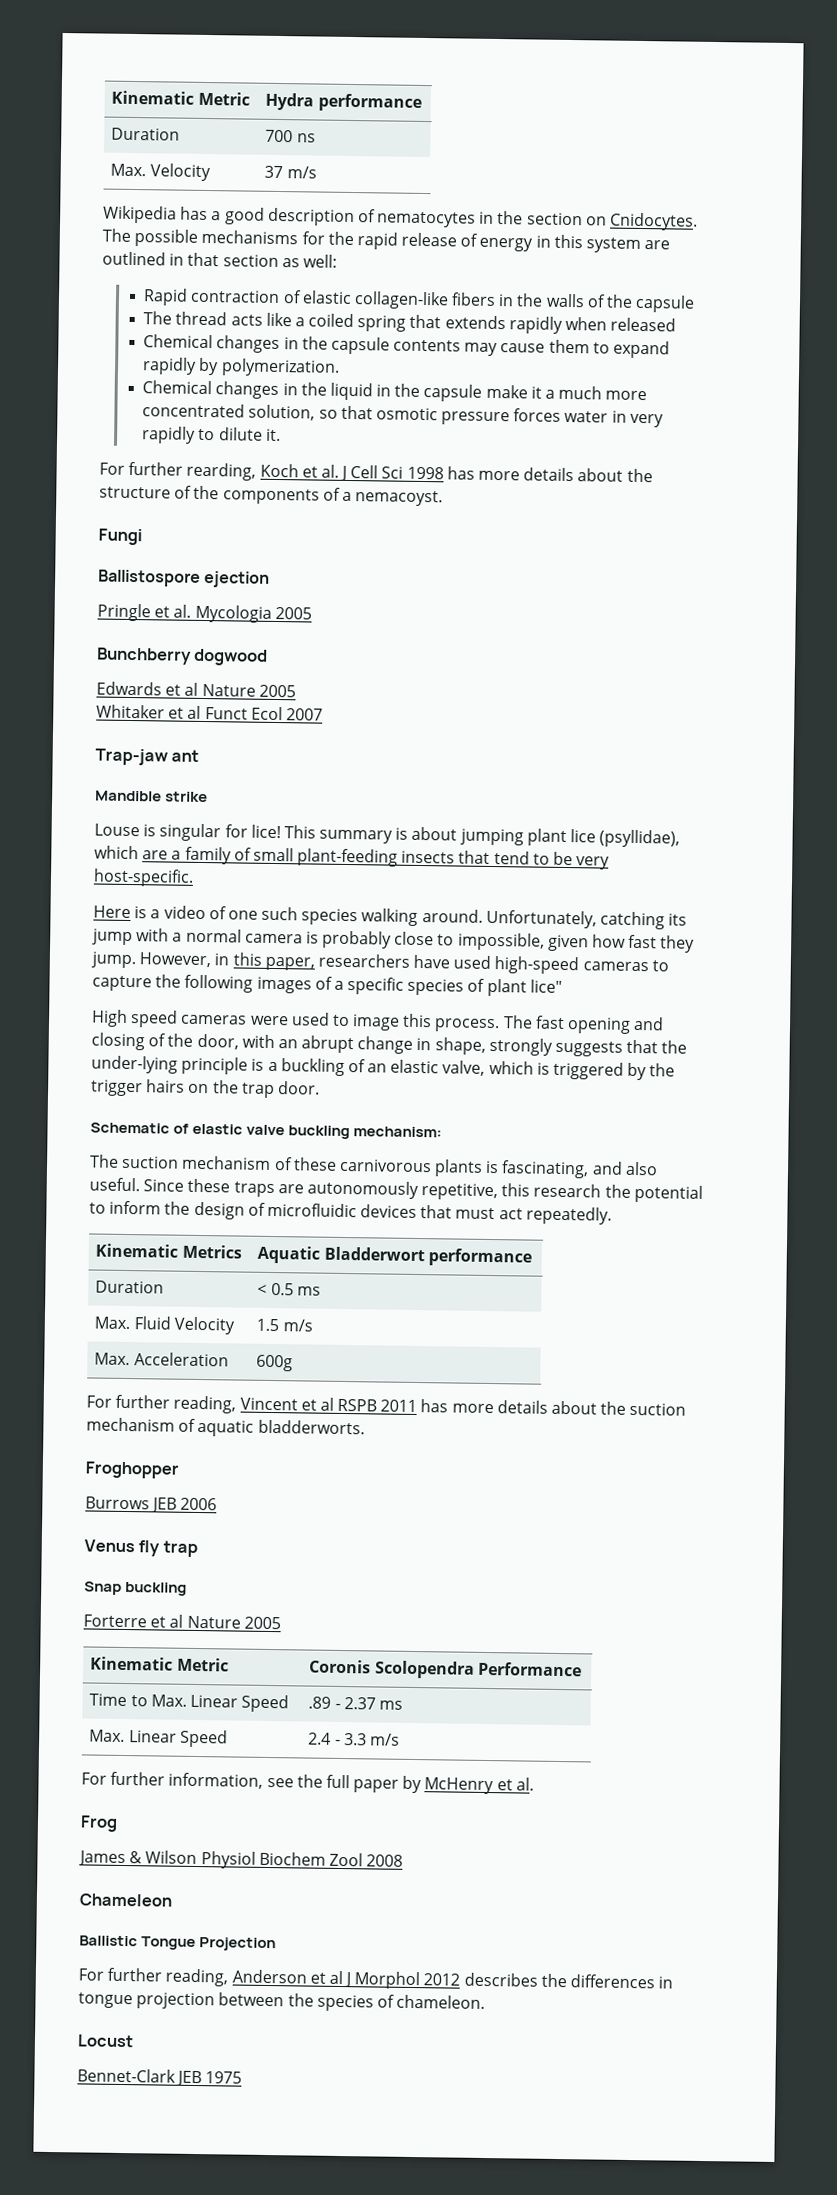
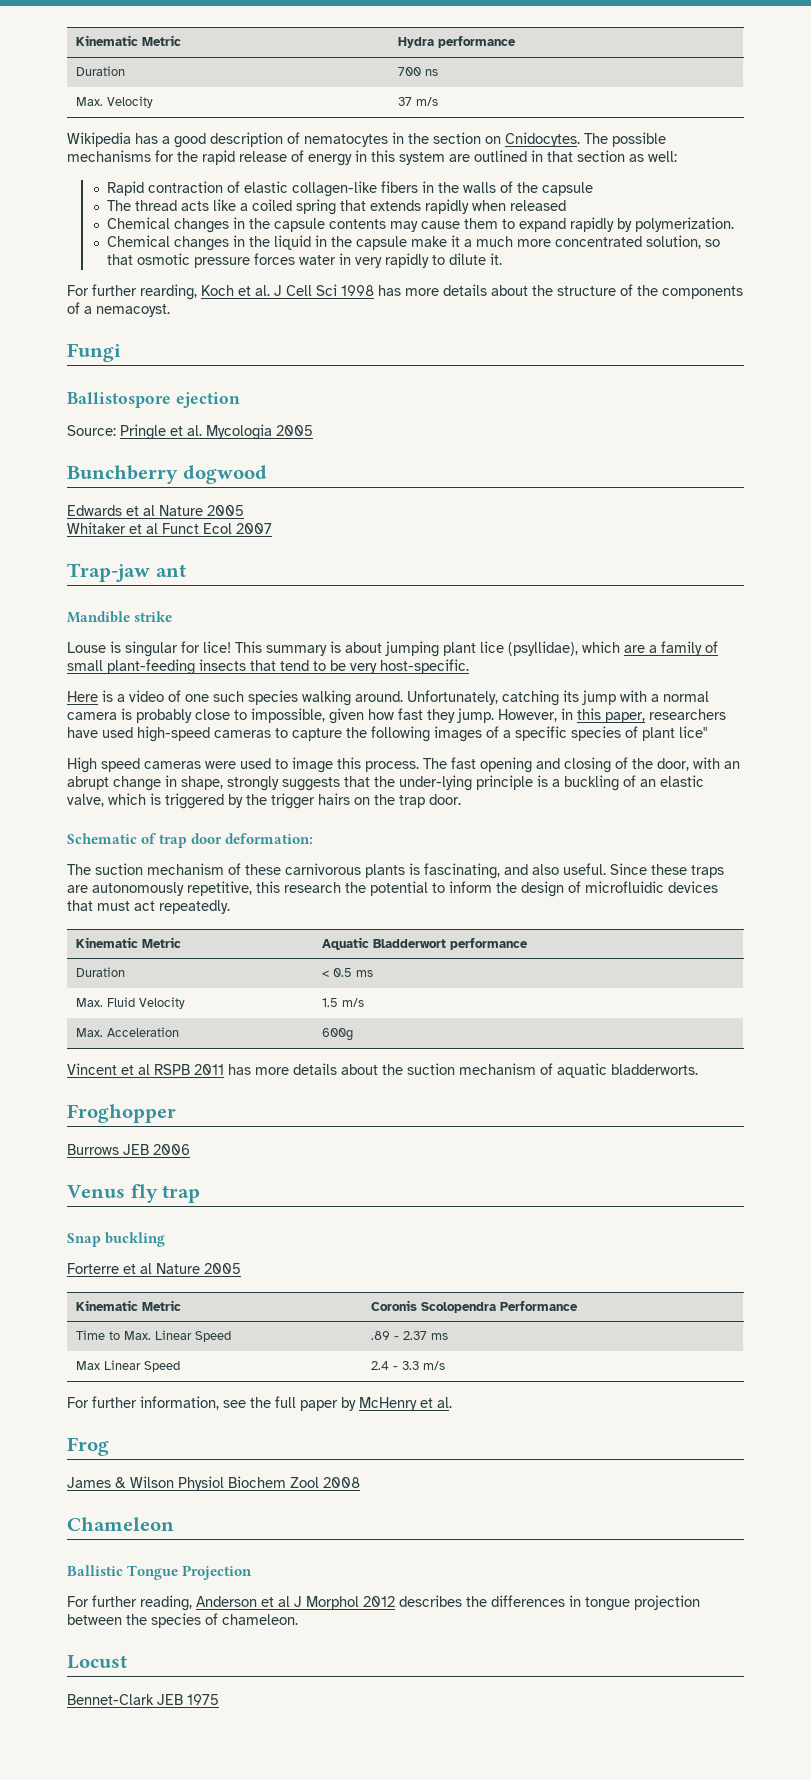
- Pringle et al. Mycologia 2005
+ Source: Pringle et al. Mycologia 2005
- Schematic of elastic valve buckling mechanism:
+ Schematic of trap door deformation:
- Kinematic Metrics | Aquatic Bladderwort performance
+ Kinematic Metric | Aquatic Bladderwort performance
- For further reading, Vincent et al RSPB 2011 has more details about the suction mechanism of aquatic bladderworts.
+ Vincent et al RSPB 2011 has more details about the suction mechanism of aquatic bladderworts.
- Max. Linear Speed | 2.4 - 3.3 m/s
+ Max Linear Speed | 2.4 - 3.3 m/s

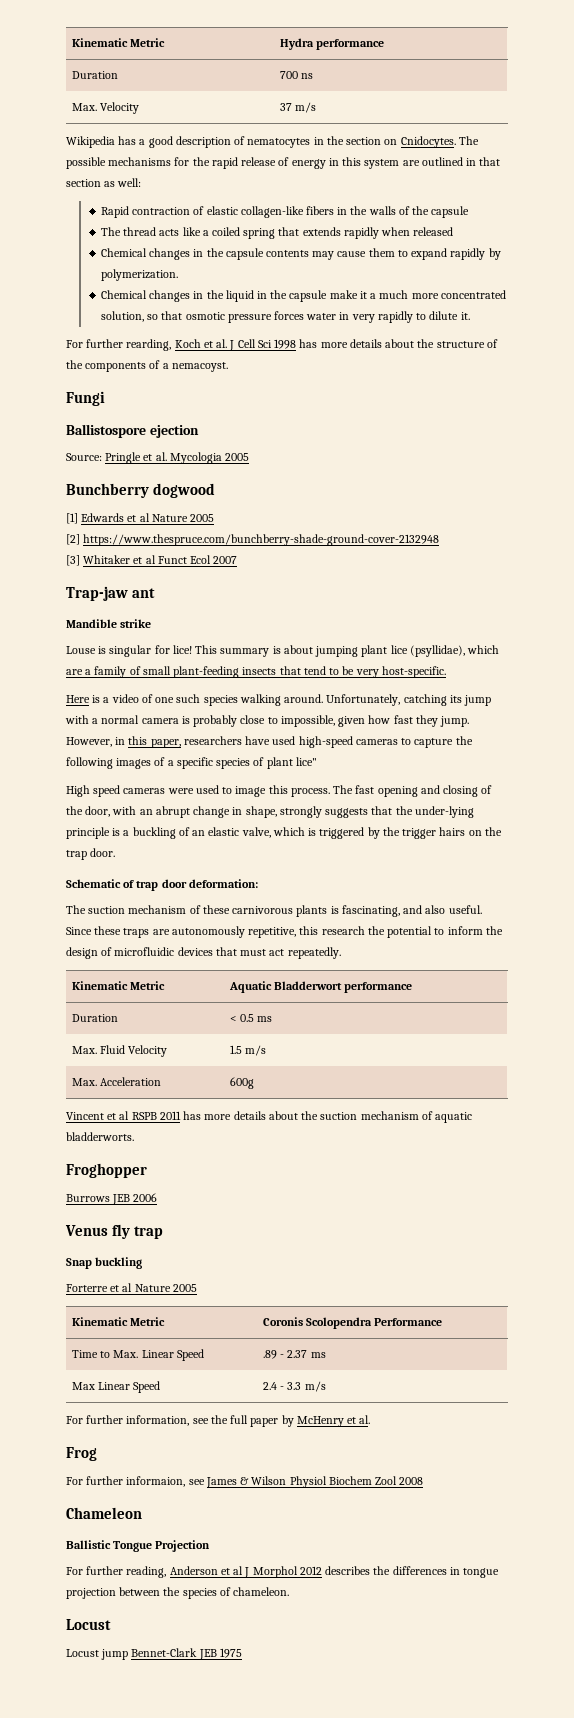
- Edwards et al Nature 2005
+ [1] Edwards et al Nature 2005
- Whitaker et al Funct Ecol 2007
+ [2] https://www.thespruce.com/bunchberry-shade-ground-cover-2132948
+ [3] Whitaker et al Funct Ecol 2007
- James & Wilson Physiol Biochem Zool 2008
+ For further informaion, see James & Wilson Physiol Biochem Zool 2008
- Bennet-Clark JEB 1975
+ Locust jump Bennet-Clark JEB 1975

